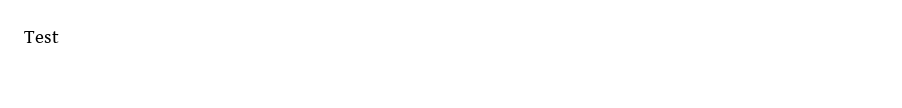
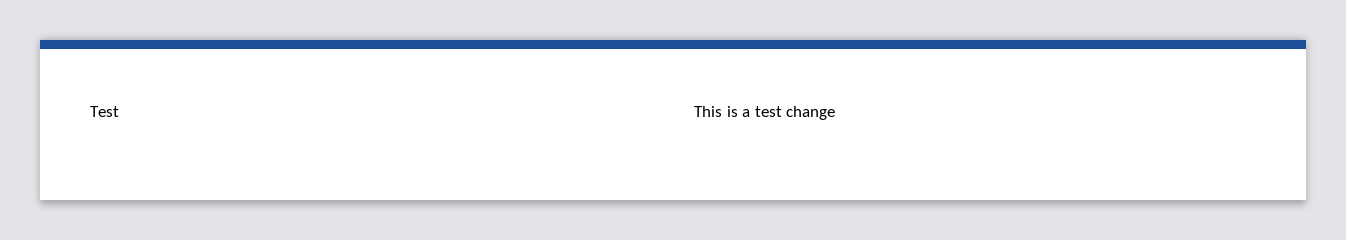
+ This is a test change

